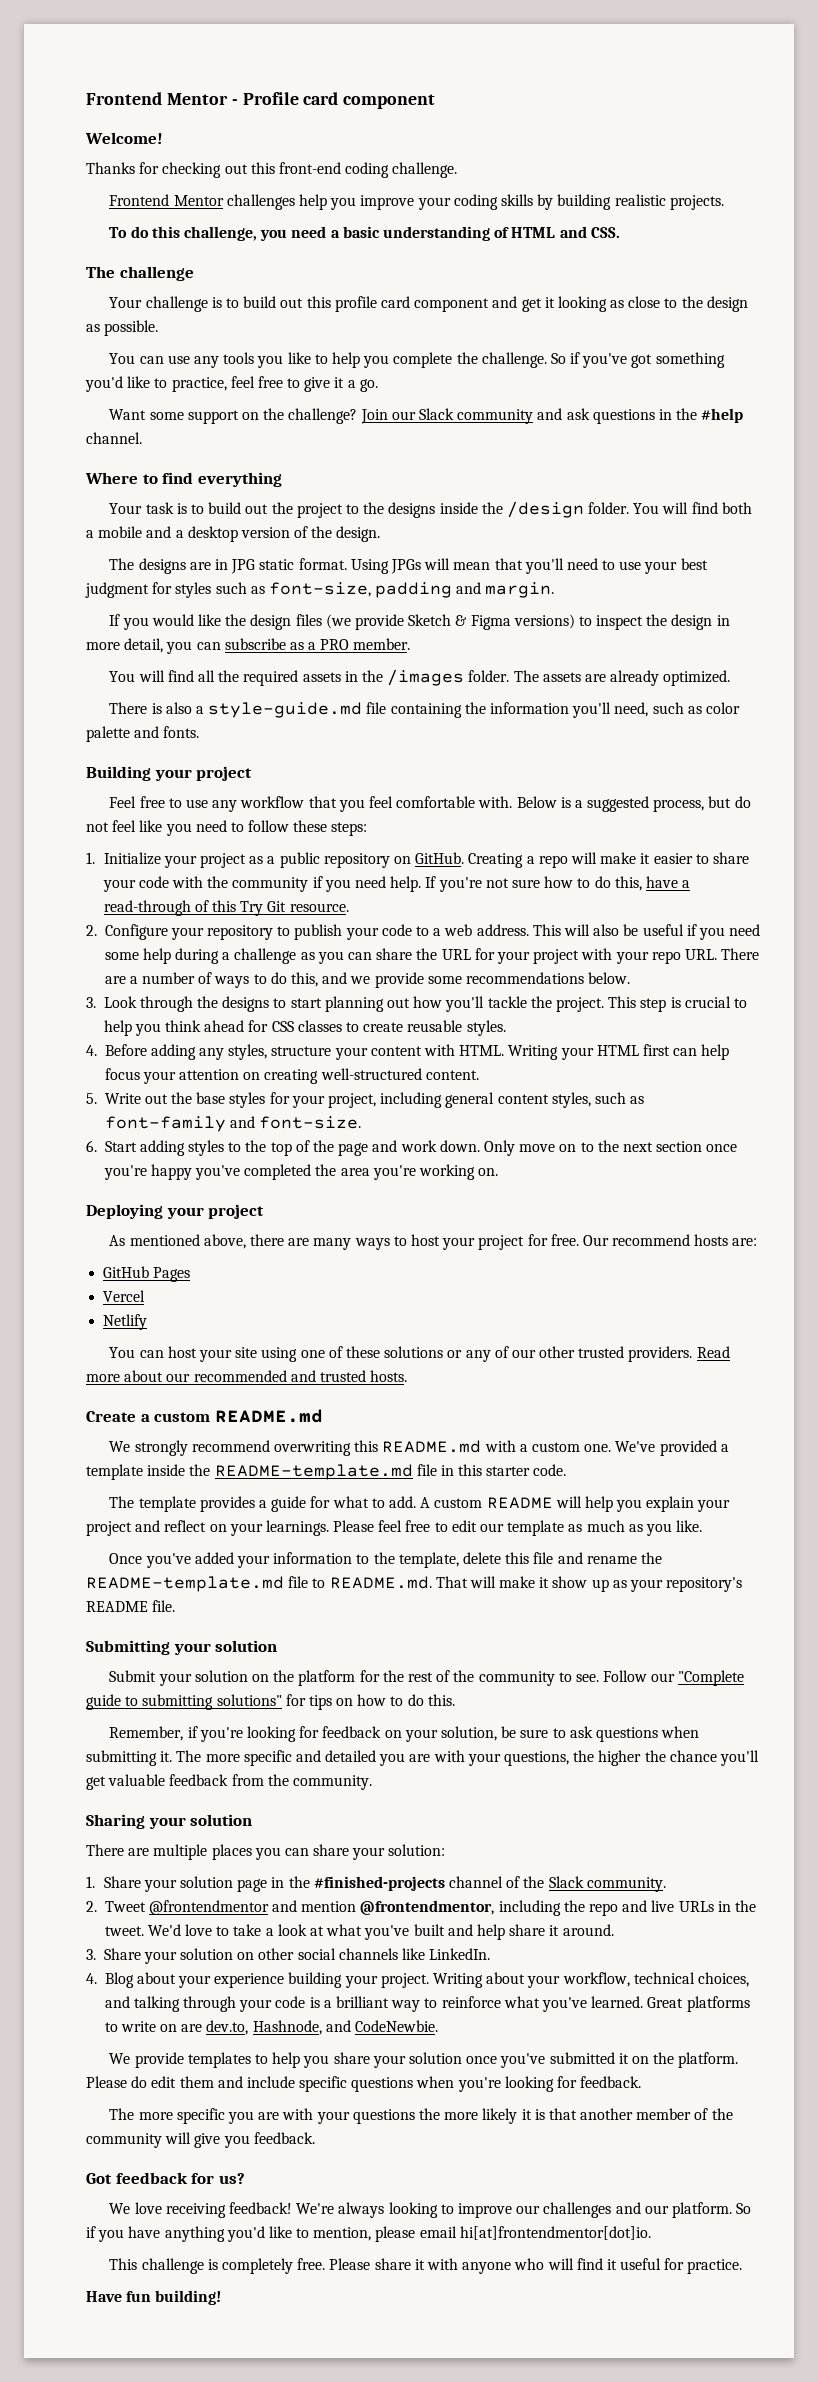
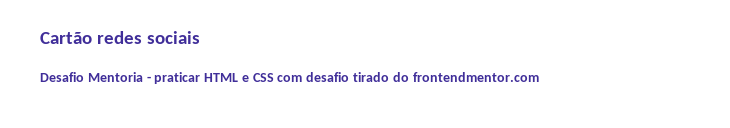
- Frontend Mentor - Profile card component
- Welcome!
- Thanks for checking out this front-end coding challenge.
- Frontend Mentor challenges help you improve your coding skills by building realistic projects.
- To do this challenge, you need a basic understanding of HTML and CSS.
- The challenge
- Your challenge is to build out this profile card component and get it looking as close to the design as possible.
- You can use any tools you like to help you complete the challenge. So if you've got something you'd like to practice, feel free to give it a go.
- Want some support on the challenge? Join our Slack community and ask questions in the #help channel.
- Where to find everything
- Your task is to build out the project to the designs inside the /design folder. You will find both a mobile and a desktop version of the design.
- The designs are in JPG static format. Using JPGs will mean that you'll need to use your best judgment for styles such as font-size, padding and margin.
- If you would like the design files (we provide Sketch & Figma versions) to inspect the design in more detail, you can subscribe as a PRO member.
- You will find all the required assets in the /images folder. The assets are already optimized.
- There is also a style-guide.md file containing the information you'll need, such as color palette and fonts.
- Building your project
- Feel free to use any workflow that you feel comfortable with. Below is a suggested process, but do not feel like you need to follow these steps:
- 1. Initialize your project as a public repository on GitHub. Creating a repo will make it easier to share your code with the community if you need help. If you're not sure how to do this, have a read-through of this Try Git resource.
- 2. Configure your repository to publish your code to a web address. This will also be useful if you need some help during a challenge as you can share the URL for your project with your repo URL. There are a number of ways to do this, and we provide some recommendations below.
- 3. Look through the designs to start planning out how you'll tackle the project. This step is crucial to help you think ahead for CSS classes to create reusable styles.
- 4. Before adding any styles, structure your content with HTML. Writing your HTML first can help focus your attention on creating well-structured content.
- 5. Write out the base styles for your project, including general content styles, such as font-family and font-size.
- 6. Start adding styles to the top of the page and work down. Only move on to the next section once you're happy you've completed the area you're working on.
- Deploying your project
- As mentioned above, there are many ways to host your project for free. Our recommend hosts are:
- GitHub Pages
- Vercel
- Netlify
- You can host your site using one of these solutions or any of our other trusted providers. Read more about our recommended and trusted hosts.
- Create a custom README.md
- We strongly recommend overwriting this README.md with a custom one. We've provided a template inside the README-template.md file in this starter code.
- The template provides a guide for what to add. A custom README will help you explain your project and reflect on your learnings. Please feel free to edit our template as much as you like.
- Once you've added your information to the template, delete this file and rename the README-template.md file to README.md. That will make it show up as your repository's README file.
- Submitting your solution
- Submit your solution on the platform for the rest of the community to see. Follow our "Complete guide to submitting solutions" for tips on how to do this.
- Remember, if you're looking for feedback on your solution, be sure to ask questions when submitting it. The more specific and detailed you are with your questions, the higher the chance you'll get valuable feedback from the community.
- Sharing your solution
- There are multiple places you can share your solution:
- 1. Share your solution page in the #finished-projects channel of the Slack community.
- 2. Tweet @frontendmentor and mention @frontendmentor, including the repo and live URLs in the tweet. We'd love to take a look at what you've built and help share it around.
- 3. Share your solution on other social channels like LinkedIn.
- 4. Blog about your experience building your project. Writing about your workflow, technical choices, and talking through your code is a brilliant way to reinforce what you've learned. Great platforms to write on are dev.to, Hashnode, and CodeNewbie.
- We provide templates to help you share your solution once you've submitted it on the platform. Please do edit them and include specific questions when you're looking for feedback.
- The more specific you are with your questions the more likely it is that another member of the community will give you feedback.
- Got feedback for us?
- We love receiving feedback! We're always looking to improve our challenges and our platform. So if you have anything you'd like to mention, please email hi[at]frontendmentor[dot]io.
- This challenge is completely free. Please share it with anyone who will find it useful for practice.
- Have fun building!
+ Cartão redes sociais
+ Desafio Mentoria - praticar HTML e CSS com desafio tirado do frontendmentor.com

